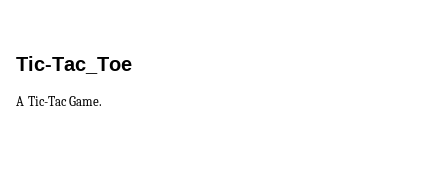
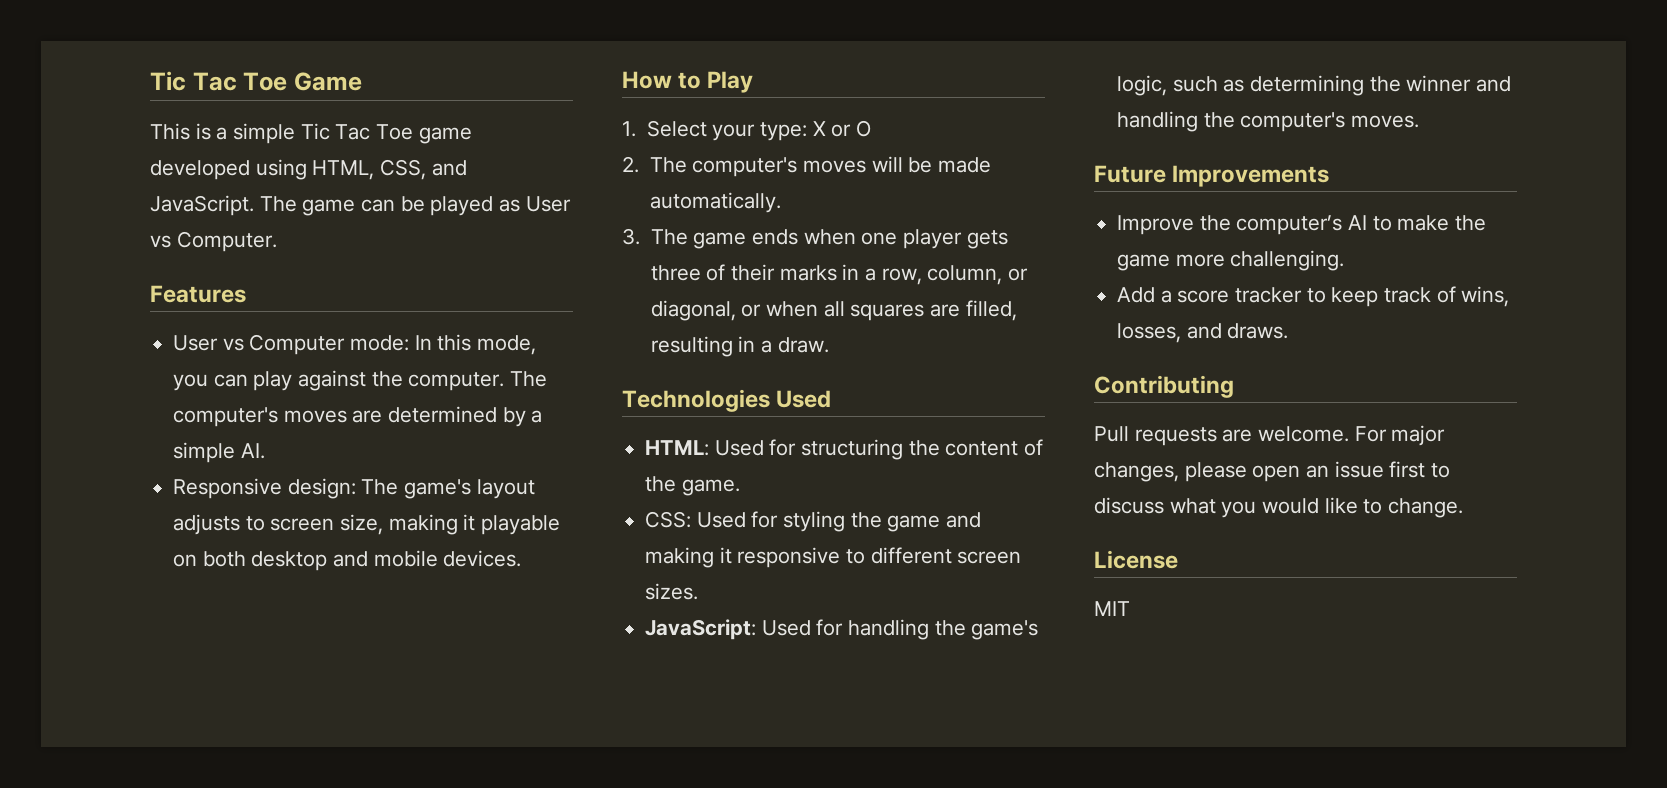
- Tic-Tac_Toe
- A Tic-Tac Game.
+ Tic Tac Toe Game
+ This is a simple Tic Tac Toe game developed using HTML, CSS, and JavaScript. The game can be played as User vs Computer.
+ Features
+ User vs Computer mode: In this mode, you can play against the computer. The computer's moves are determined by a simple AI.
+ Responsive design: The game's layout adjusts to screen size, making it playable on both desktop and mobile devices.
+ How to Play
+ 1. Select your type: X or O
+ 2. The computer's moves will be made automatically.
+ 3. The game ends when one player gets three of their marks in a row, column, or diagonal, or when all squares are filled, resulting in a draw.
+ Technologies Used
+ HTML: Used for structuring the content of the game.
+ CSS: Used for styling the game and making it responsive to different screen sizes.
+ JavaScript: Used for handling the game's logic, such as determining the winner and handling the computer's moves.
+ Future Improvements
+ Improve the computer’s AI to make the game more challenging.
+ Add a score tracker to keep track of wins, losses, and draws.
+ Contributing
+ Pull requests are welcome. For major changes, please open an issue first to discuss what you would like to change.
+ License
+ MIT

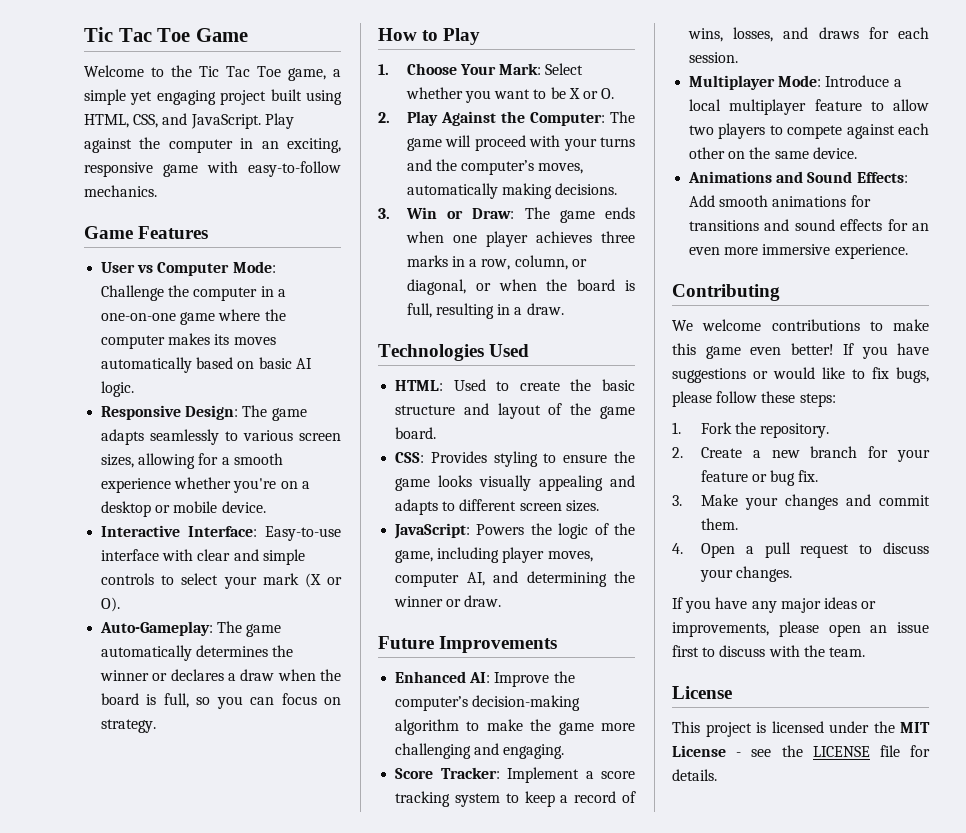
- This is a simple Tic Tac Toe game developed using HTML, CSS, and JavaScript.
+ Welcome to the Tic Tac Toe game, a simple yet engaging project built using HTML, CSS, and JavaScript.
- The game can be played as User vs Computer.
- Features
- User vs Computer mode: In this mode, you can play against the computer. The computer's moves are determined by a simple AI.
- Responsive design: The game's layout adjusts to screen size, making it playable on both desktop and mobile devices.
+ Play against the computer in an exciting, responsive game with easy-to-follow mechanics.
+ Game Features
+ User vs Computer Mode: Challenge the computer in a one-on-one game where the computer makes its moves automatically based on basic AI logic.
+ Responsive Design: The game adapts seamlessly to various screen sizes, allowing for a smooth experience whether you're on a desktop or mobile device.
+ Interactive Interface: Easy-to-use interface with clear and simple controls to select your mark (X or O).
+ Auto-Gameplay: The game automatically determines the winner or declares a draw when the board is full, so you can focus on strategy.
  How to Play
- 1. Select your type: X or O
- 2. The computer's moves will be made automatically.
- 3. The game ends when one player gets three of their marks in a row, column, or diagonal, or when all squares are filled, resulting in a draw.
+ 1. Choose Your Mark: Select whether you want to be X or O.
+ 2. Play Against the Computer: The game will proceed with your turns and the computer’s moves, automatically making decisions.
+ 3. Win or Draw: The game ends when one player achieves three marks in a row, column, or diagonal, or when the board is full, resulting in a draw.
- HTML: Used for structuring the content of the game.
- CSS: Used for styling the game and making it responsive to different screen sizes.
+ HTML: Used to create the basic structure and layout of the game board.
+ CSS: Provides styling to ensure the game looks visually appealing and adapts to different screen sizes.
- JavaScript: Used for handling the game's logic, such as determining the winner and handling the computer's moves.
+ JavaScript: Powers the logic of the game, including player moves, computer AI, and determining the winner or draw.
- Improve the computer’s AI to make the game more challenging.
- Add a score tracker to keep track of wins, losses, and draws.
+ Enhanced AI: Improve the computer’s decision-making algorithm to make the game more challenging and engaging.
+ Score Tracker: Implement a score tracking system to keep a record of wins, losses, and draws for each session.
+ Multiplayer Mode: Introduce a local multiplayer feature to allow two players to compete against each other on the same device.
+ Animations and Sound Effects: Add smooth animations for transitions and sound effects for an even more immersive experience.
  Contributing
- Pull requests are welcome. For major changes, please open an issue first to discuss what you would like to change.
+ We welcome contributions to make this game even better! If you have suggestions or would like to fix bugs, please follow these steps:
+ 1. Fork the repository.
+ 2. Create a new branch for your feature or bug fix.
+ 3. Make your changes and commit them.
+ 4. Open a pull request to discuss your changes.
+ If you have any major ideas or improvements, please open an issue first to discuss with the team.
  License
- MIT
+ This project is licensed under the MIT License - see the LICENSE file for details.

